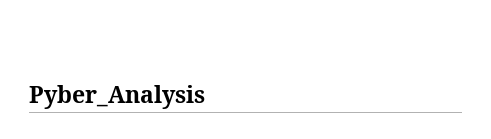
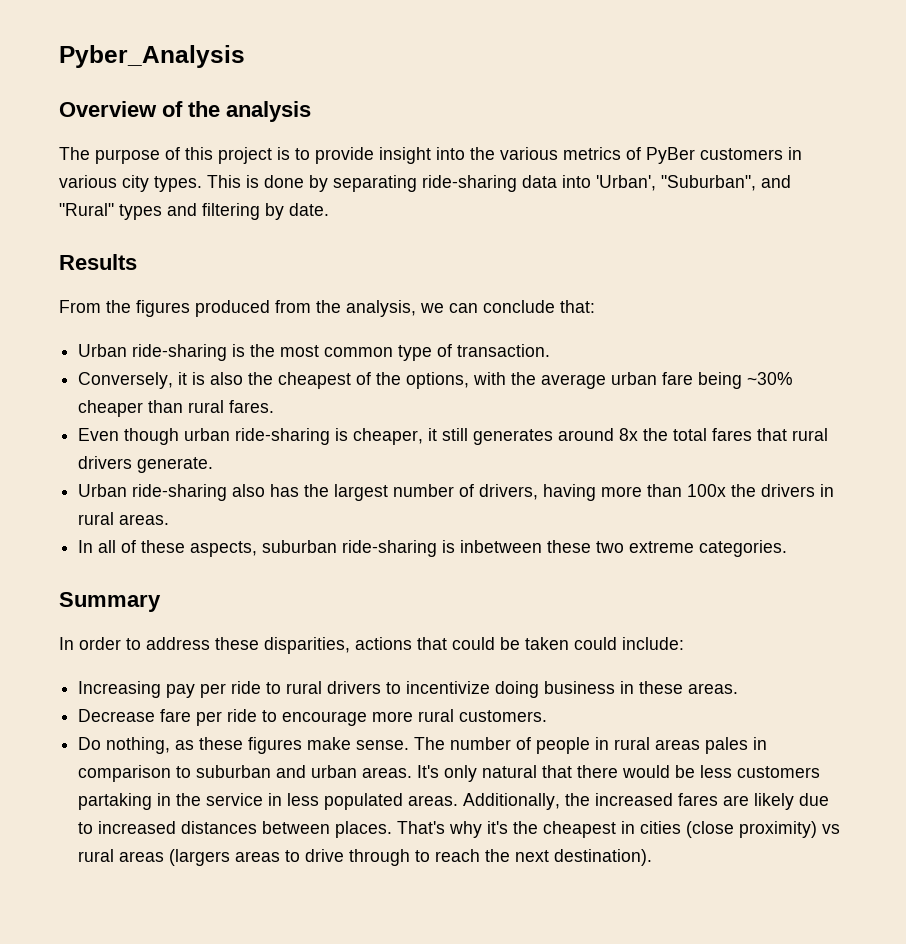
+ Overview of the analysis
+ The purpose of this project is to provide insight into the various metrics of PyBer customers in various city types. This is done by separating ride-sharing data into 'Urban', "Suburban", and "Rural" types and filtering by date.
+ Results
+ From the figures produced from the analysis, we can conclude that:
+ Urban ride-sharing is the most common type of transaction.
+ Conversely, it is also the cheapest of the options, with the average urban fare being ~30% cheaper than rural fares.
+ Even though urban ride-sharing is cheaper, it still generates around 8x the total fares that rural drivers generate.
+ Urban ride-sharing also has the largest number of drivers, having more than 100x the drivers in rural areas.
+ In all of these aspects, suburban ride-sharing is inbetween these two extreme categories.
+ Summary
+ In order to address these disparities, actions that could be taken could include:
+ Increasing pay per ride to rural drivers to incentivize doing business in these areas.
+ Decrease fare per ride to encourage more rural customers.
+ Do nothing, as these figures make sense. The number of people in rural areas pales in comparison to suburban and urban areas. It's only natural that there would be less customers partaking in the service in less populated areas. Additionally, the increased fares are likely due to increased distances between places. That's why it's the cheapest in cities (close proximity) vs rural areas (largers areas to drive through to reach the next destination).

